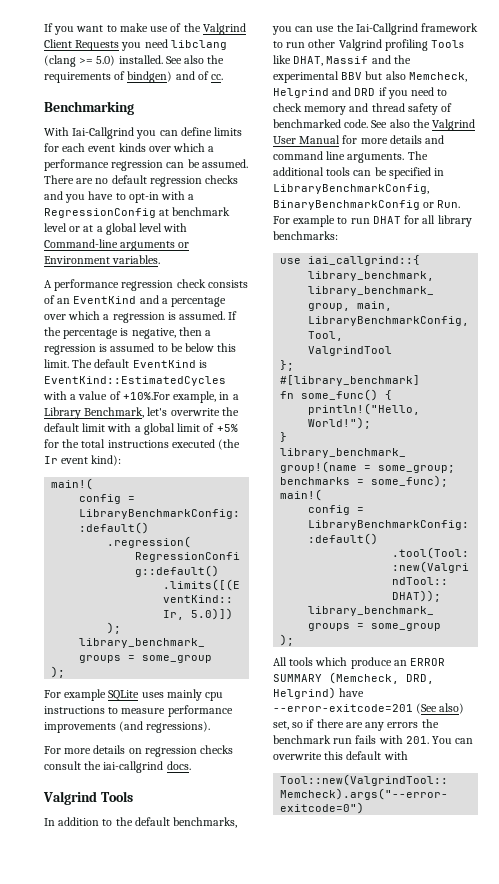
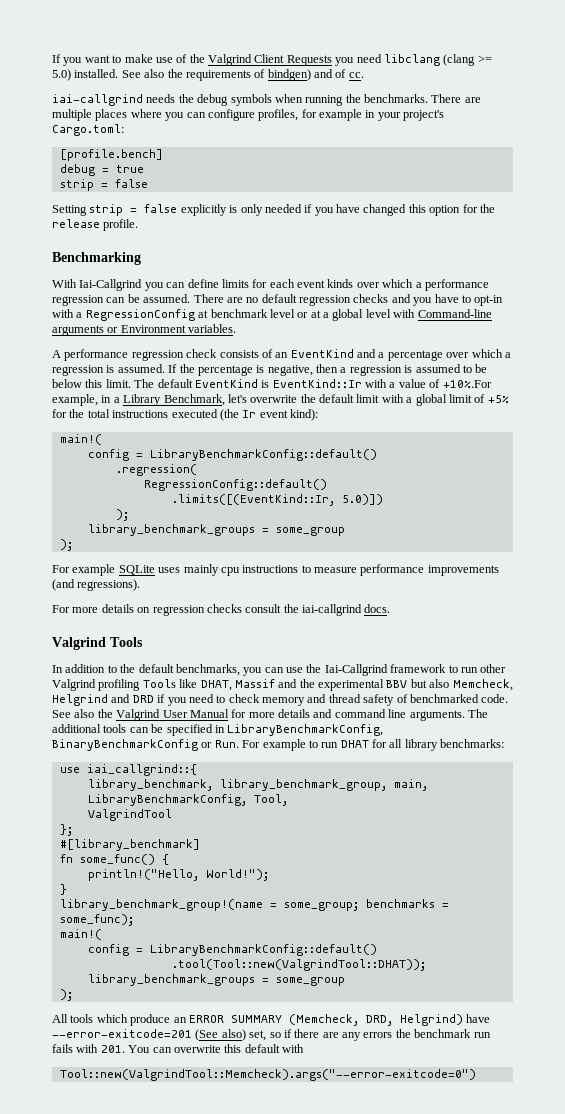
+ iai-callgrind needs the debug symbols when running the benchmarks. There are multiple places where you can configure profiles, for example in your project's Cargo.toml:
+ [profile.bench]
+ debug = true
+ strip = false
+ Setting strip = false explicitly is only needed if you have changed this option for the release profile.
- The default EventKind is EventKind::EstimatedCycles with a value of +10%.For example, in a Library Benchmark, let's overwrite the default limit with a global limit of +5% for the total instructions executed (the Ir event kind):
+ The default EventKind is EventKind::Ir with a value of +10%.For example, in a Library Benchmark, let's overwrite the default limit with a global limit of +5% for the total instructions executed (the Ir event kind):

